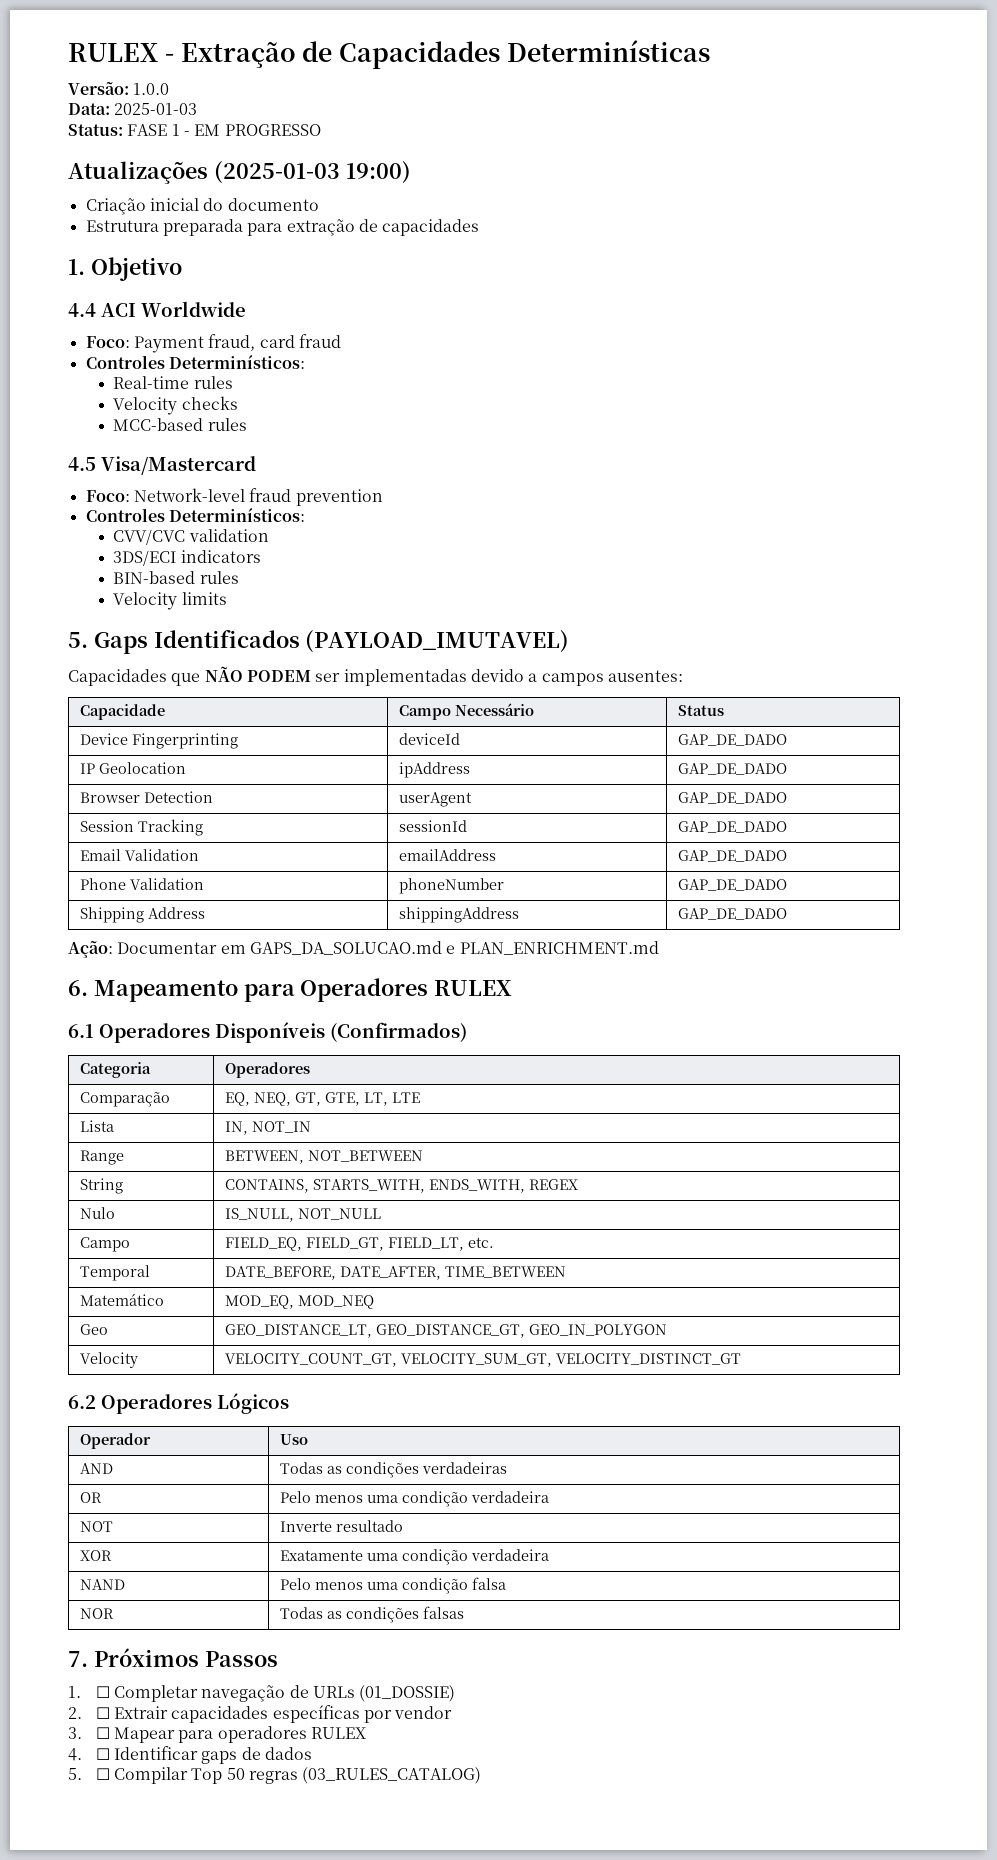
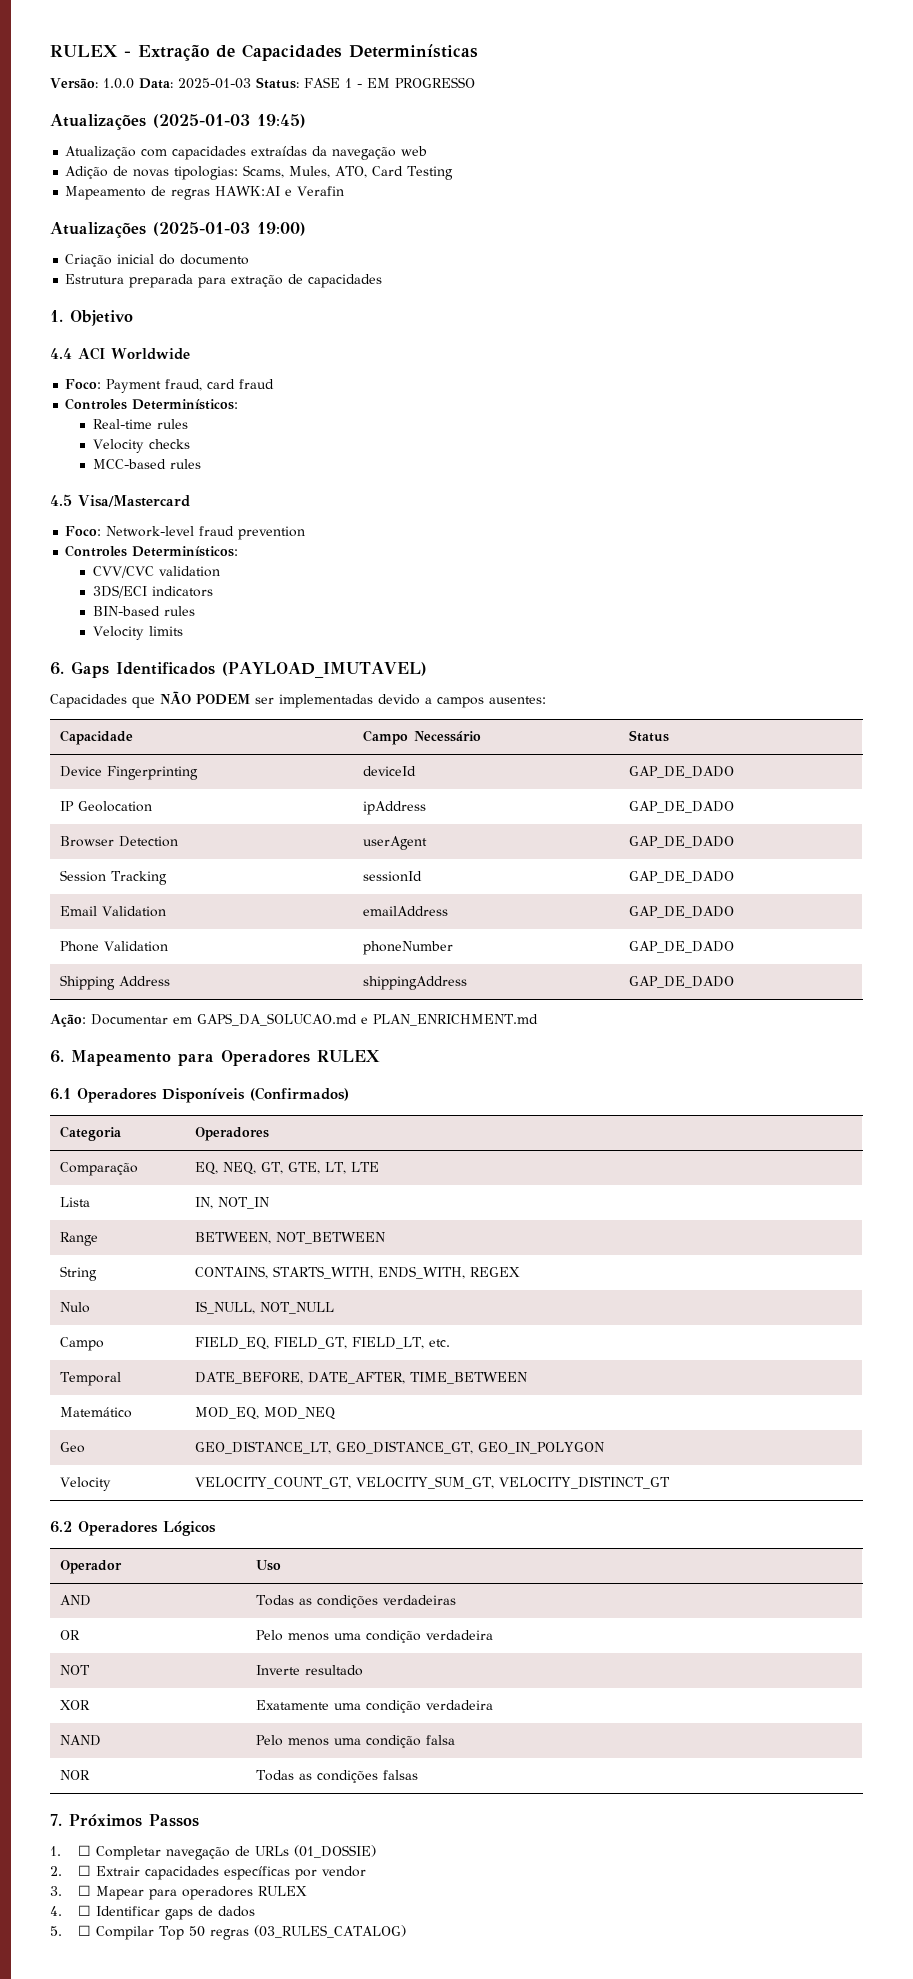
- Versão: 1.0.0
- Data: 2025-01-03
- Status: FASE 1 - EM PROGRESSO
+ Versão: 1.0.0 Data: 2025-01-03 Status: FASE 1 - EM PROGRESSO
+ Atualizações (2025-01-03 19:45)
+ Atualização com capacidades extraídas da navegação web
+ Adição de novas tipologias: Scams, Mules, ATO, Card Testing
+ Mapeamento de regras HAWK:AI e Verafin
- 5. Gaps Identificados (PAYLOAD_IMUTAVEL)
+ 6. Gaps Identificados (PAYLOAD_IMUTAVEL)

